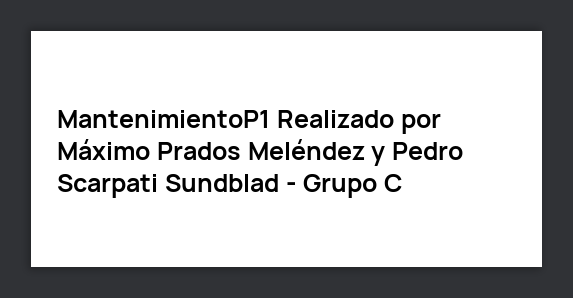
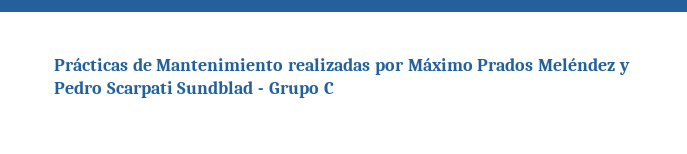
- MantenimientoP1 Realizado por Máximo Prados Meléndez y Pedro Scarpati Sundblad - Grupo C
+ Prácticas de Mantenimiento realizadas por Máximo Prados Meléndez y Pedro Scarpati Sundblad - Grupo C

